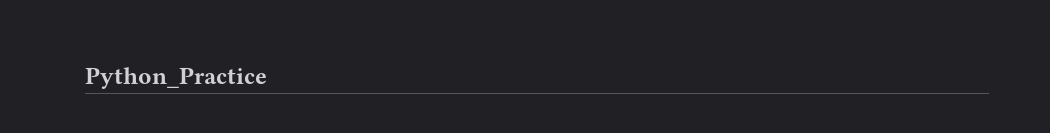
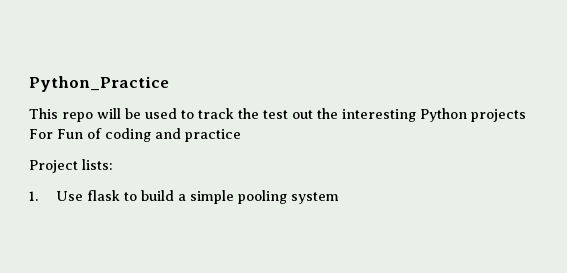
+ This repo will be used to track the test out the interesting Python projects For Fun of coding and practice
+ Project lists:
+ 1. Use flask to build a simple pooling system

